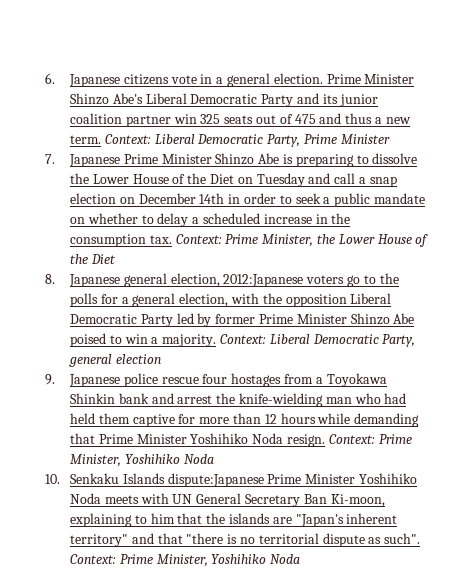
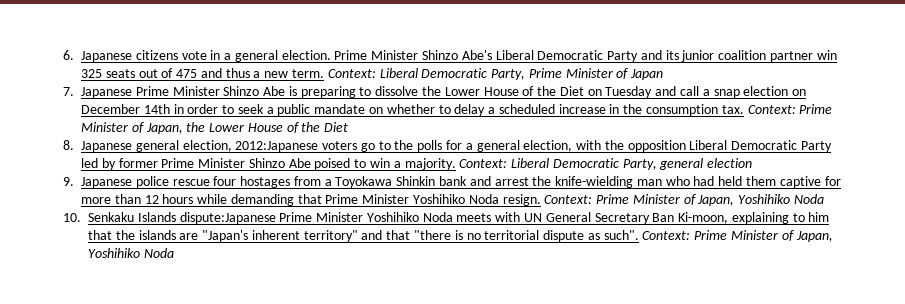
- Context: Liberal Democratic Party, Prime Minister
+ Context: Liberal Democratic Party, Prime Minister of Japan
- Context: Prime Minister, the Lower House of the Diet
+ Context: Prime Minister of Japan, the Lower House of the Diet
- 9. Japanese police rescue four hostages from a Toyokawa Shinkin bank and arrest the knife-wielding man who had held them captive for more than 12 hours while demanding that Prime Minister Yoshihiko Noda resign. Context: Prime Minister, Yoshihiko Noda
+ 9. Japanese police rescue four hostages from a Toyokawa Shinkin bank and arrest the knife-wielding man who had held them captive for more than 12 hours while demanding that Prime Minister Yoshihiko Noda resign. Context: Prime Minister of Japan, Yoshihiko Noda
- 10. Senkaku Islands dispute:Japanese Prime Minister Yoshihiko Noda meets with UN General Secretary Ban Ki-moon, explaining to him that the islands are "Japan's inherent territory" and that "there is no territorial dispute as such". Context: Prime Minister, Yoshihiko Noda
+ 10. Senkaku Islands dispute:Japanese Prime Minister Yoshihiko Noda meets with UN General Secretary Ban Ki-moon, explaining to him that the islands are "Japan's inherent territory" and that "there is no territorial dispute as such". Context: Prime Minister of Japan, Yoshihiko Noda

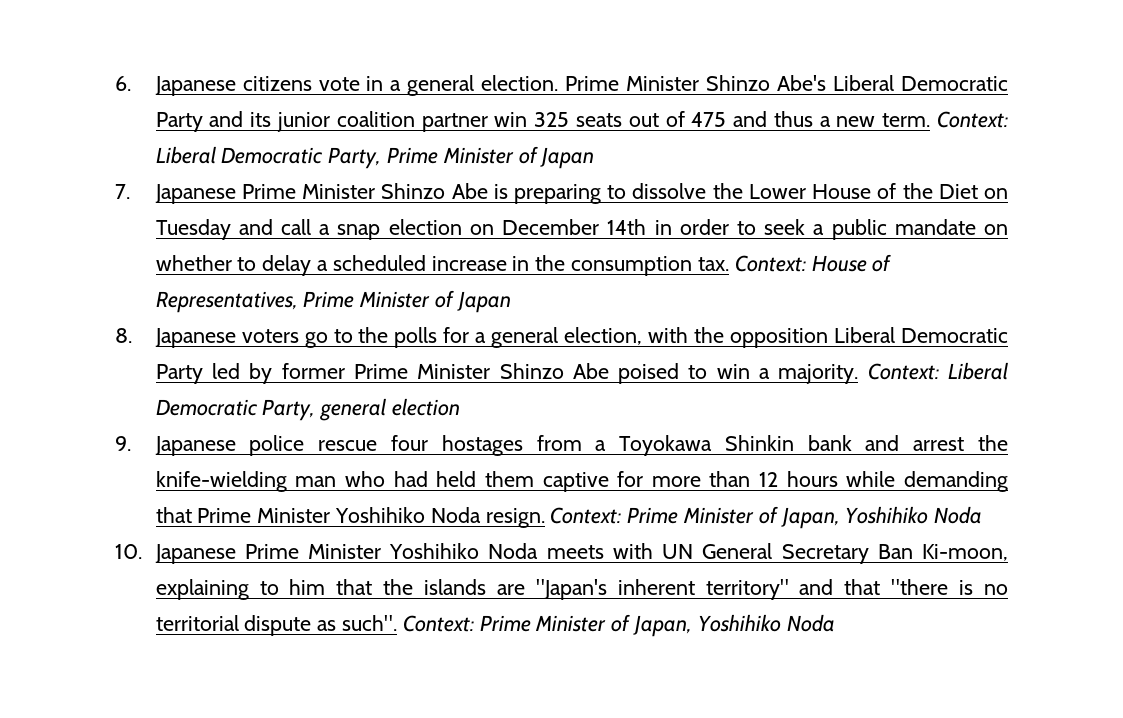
- Context: Prime Minister of Japan, the Lower House of the Diet
+ Context: House of Representatives, Prime Minister of Japan
- 8. Japanese general election, 2012:Japanese voters go to the polls for a general election, with the opposition Liberal Democratic Party led by former Prime Minister Shinzo Abe poised to win a majority.
+ 8. Japanese voters go to the polls for a general election, with the opposition Liberal Democratic Party led by former Prime Minister Shinzo Abe poised to win a majority.
- 10. Senkaku Islands dispute:Japanese Prime Minister Yoshihiko Noda meets with UN General Secretary Ban Ki-moon, explaining to him that the islands are "Japan's inherent territory" and that "there is no territorial dispute as such".
+ 10. Japanese Prime Minister Yoshihiko Noda meets with UN General Secretary Ban Ki-moon, explaining to him that the islands are "Japan's inherent territory" and that "there is no territorial dispute as such".

